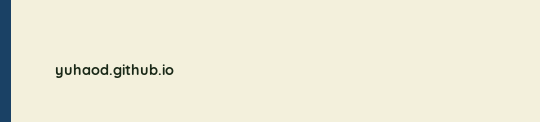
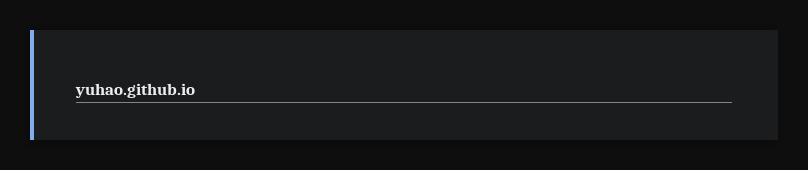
- yuhaod.github.io
+ yuhao.github.io

